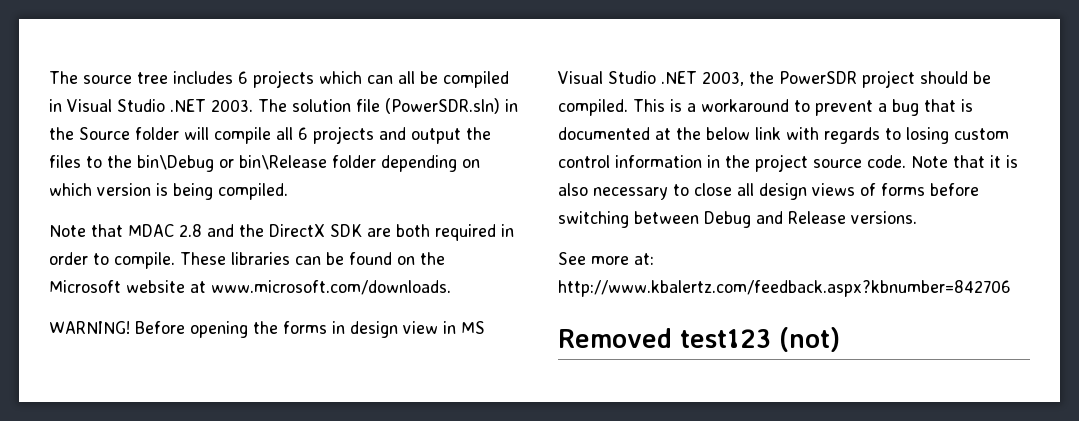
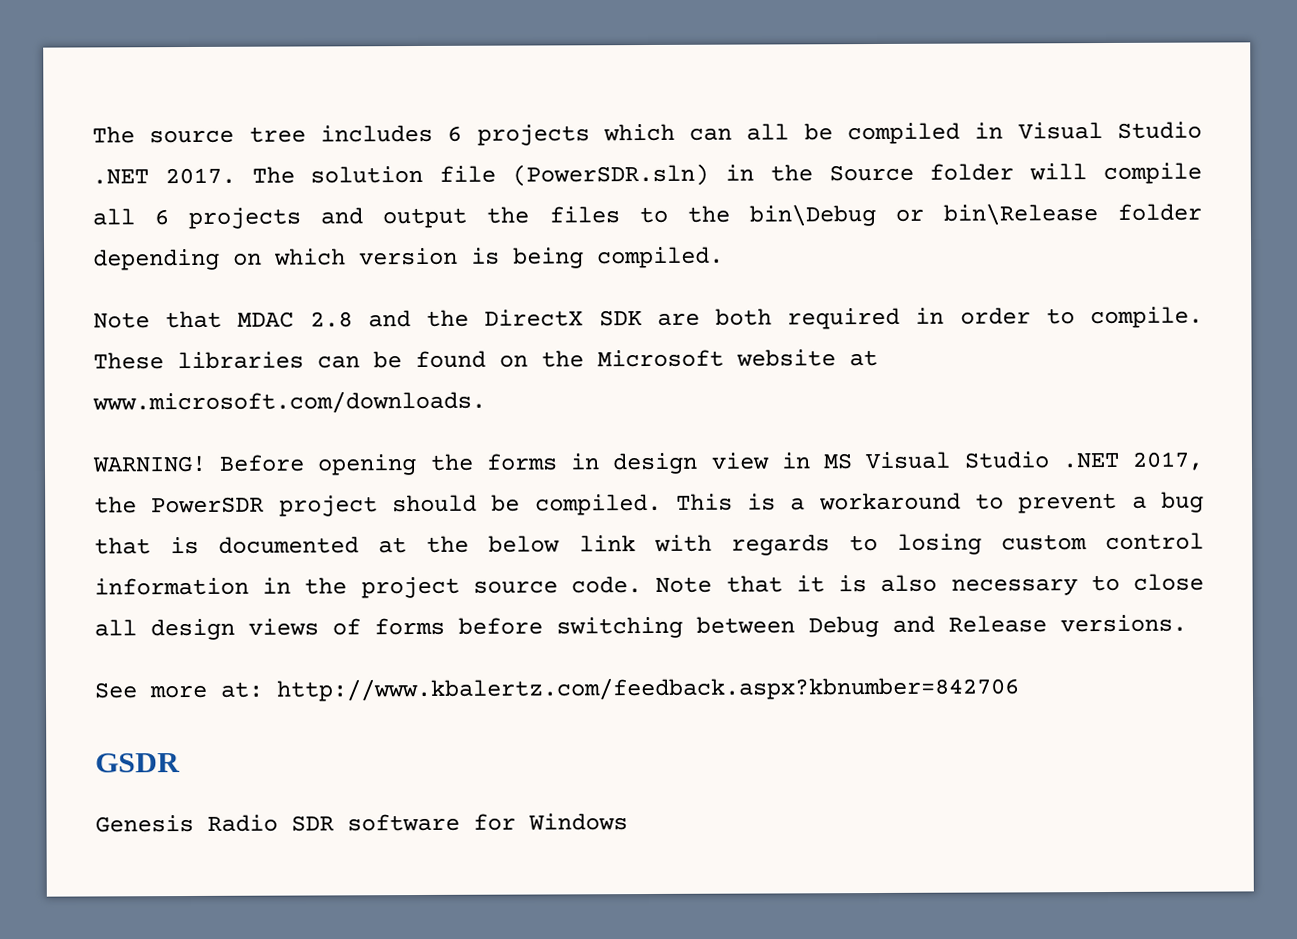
- The source tree includes 6 projects which can all be compiled in Visual Studio .NET 2003.
+ The source tree includes 6 projects which can all be compiled in Visual Studio .NET 2017.
- Before opening the forms in design view in MS Visual Studio .NET 2003, the PowerSDR project should be compiled.
+ Before opening the forms in design view in MS Visual Studio .NET 2017, the PowerSDR project should be compiled.
- Removed test123 (not)
+ GSDR
+ Genesis Radio SDR software for Windows

